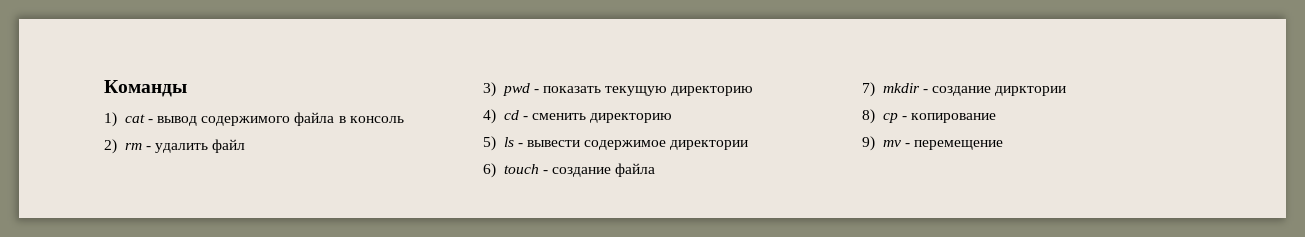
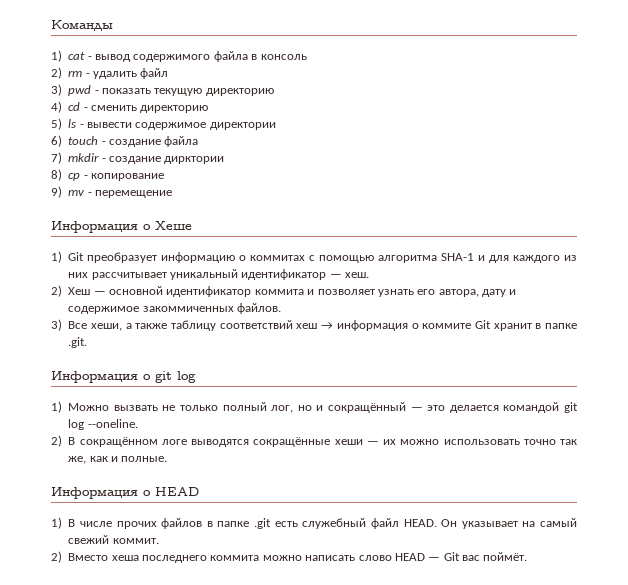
+ Информация о Хеше
+ 1) Git преобразует информацию о коммитах с помощью алгоритма SHA-1 и для каждого из них рассчитывает уникальный идентификатор — хеш.
+ 2) Хеш — основной идентификатор коммита и позволяет узнать его автора, дату и содержимое закоммиченных файлов.
+ 3) Все хеши, а также таблицу соответствий хеш → информация о коммите Git хранит в папке .git.
+ Информация о git log
+ 1) Можно вызвать не только полный лог, но и сокращённый — это делается командой git log --oneline.
+ 2) В сокращённом логе выводятся сокращённые хеши — их можно использовать точно так же, как и полные.
+ Информация о HEAD
+ 1) В числе прочих файлов в папке .git есть служебный файл HEAD. Он указывает на самый свежий коммит.
+ 2) Вместо хеша последнего коммита можно написать слово HEAD — Git вас поймёт.

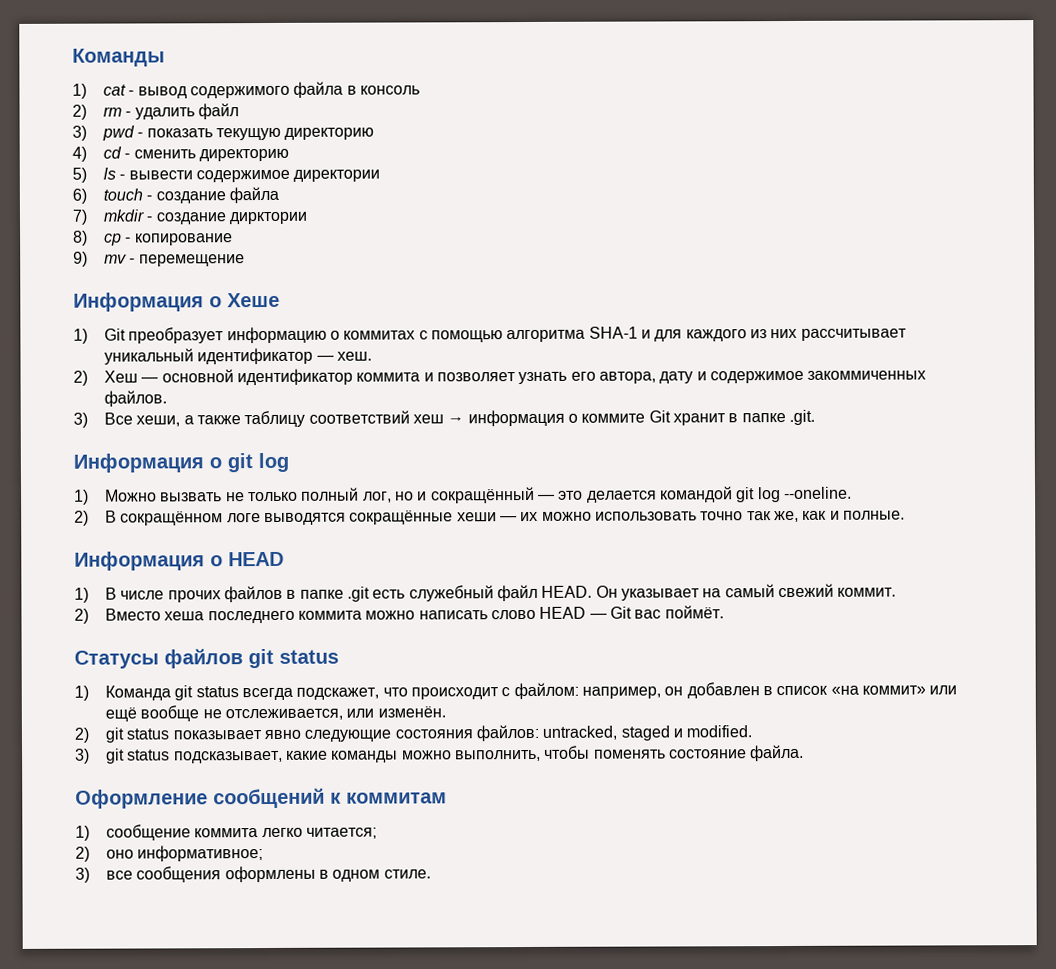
+ Статусы файлов git status
+ 1) Команда git status всегда подскажет, что происходит с файлом: например, он добавлен в список «на коммит» или ещё вообще не отслеживается, или изменён.
+ 2) git status показывает явно следующие состояния файлов: untracked, staged и modified.
+ 3) git status подсказывает, какие команды можно выполнить, чтобы поменять состояние файла.
+ Оформление сообщений к коммитам
+ 1) сообщение коммита легко читается;
+ 2) оно информативное;
+ 3) все сообщения оформлены в одном стиле.

